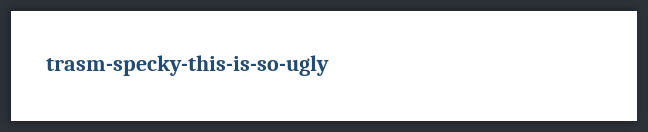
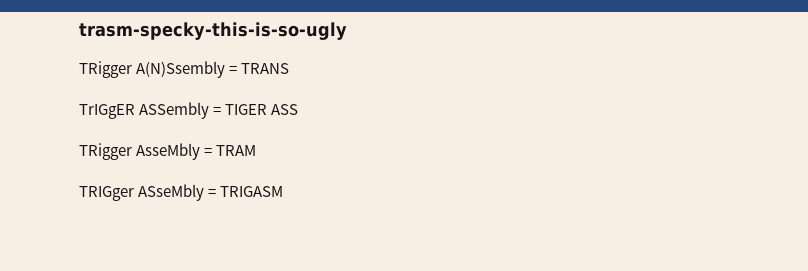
+ TRigger A(N)Ssembly = TRANS
+ TrIGgER ASSembly = TIGER ASS
+ TRigger AsseMbly = TRAM
+ TRIGger ASseMbly = TRIGASM

